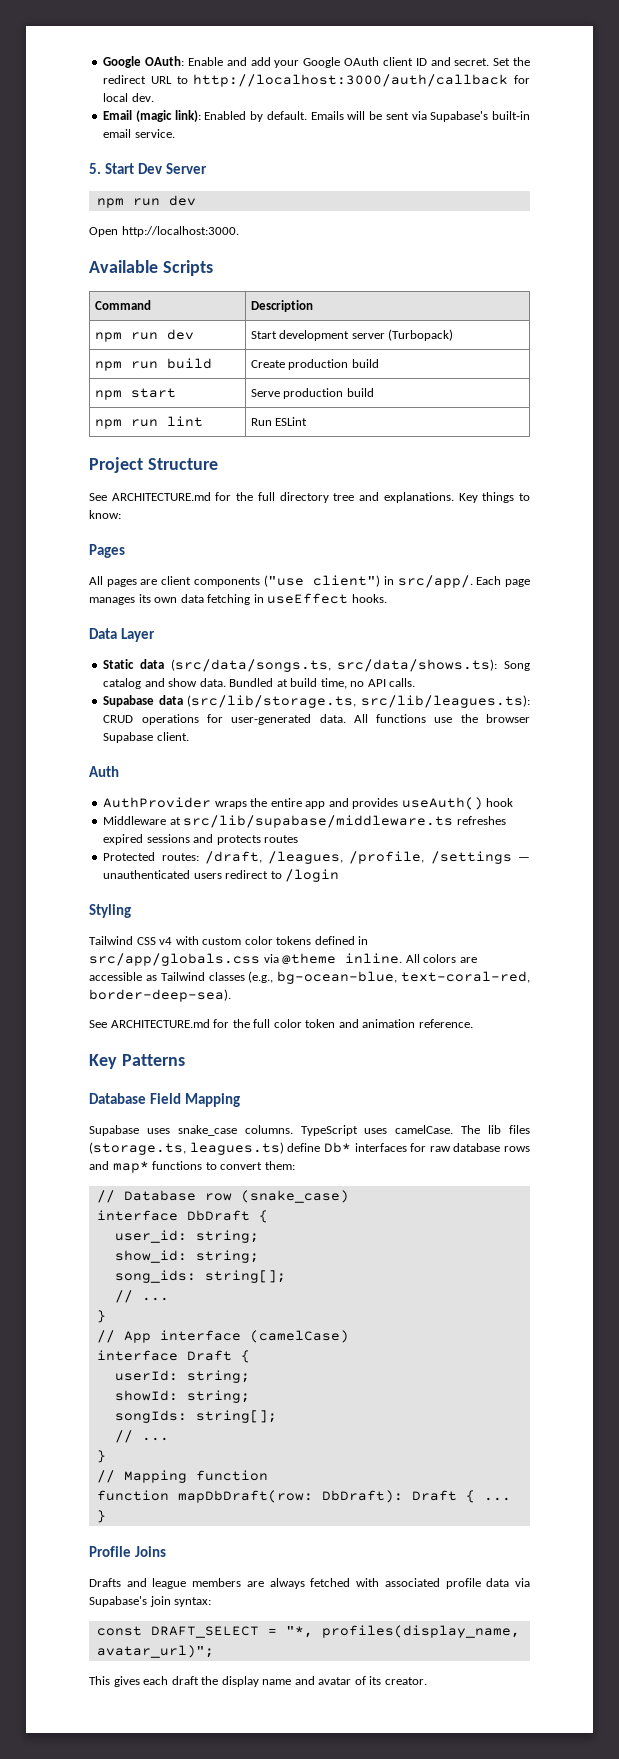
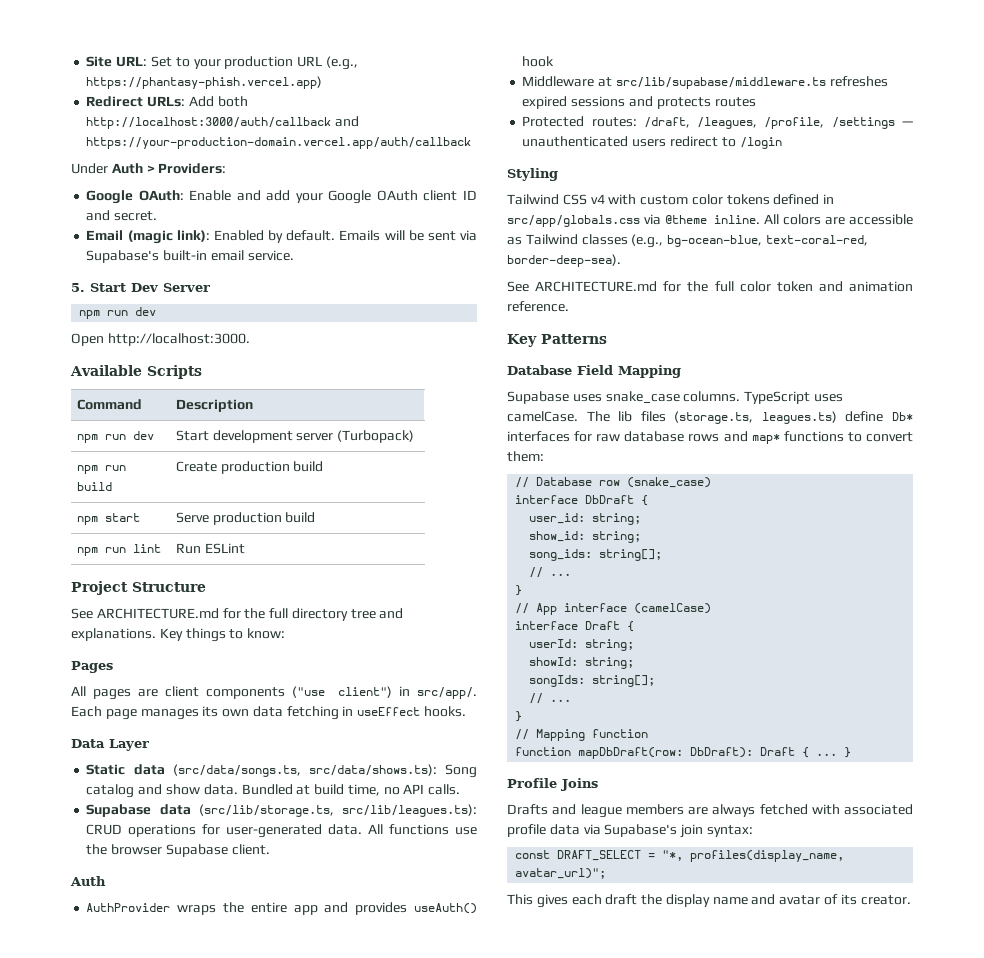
+ Site URL: Set to your production URL (e.g., https://phantasy-phish.vercel.app)
+ Redirect URLs: Add both http://localhost:3000/auth/callback and https://your-production-domain.vercel.app/auth/callback
+ Under Auth > Providers:
- Set the redirect URL to http://localhost:3000/auth/callback for local dev.

